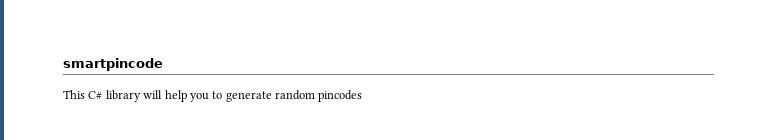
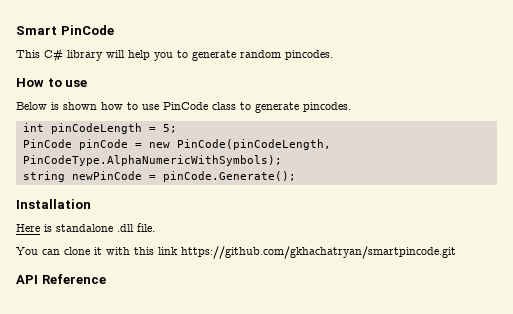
- smartpincode
+ Smart PinCode
- This C# library will help you to generate random pincodes
+ This C# library will help you to generate random pincodes.
+ How to use
+ Below is shown how to use PinCode class to generate pincodes.
+ int pinCodeLength = 5;
+ PinCode pinCode = new PinCode(pinCodeLength, PinCodeType.AlphaNumericWithSymbols);
+ string newPinCode = pinCode.Generate();
+ Installation
+ Here is standalone .dll file.
+ You can clone it with this link https://github.com/gkhachatryan/smartpincode.git
+ API Reference

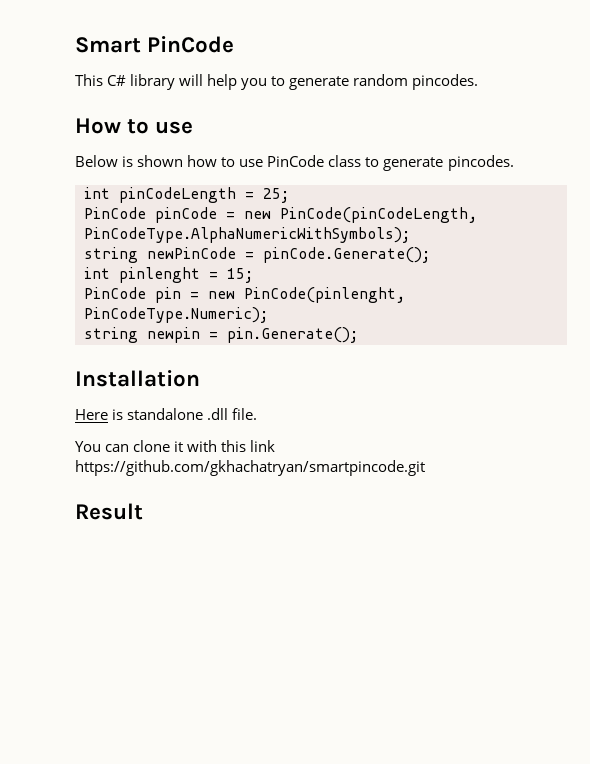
- int pinCodeLength = 5;
+ int pinCodeLength = 25;
+ int pinlenght = 15;
+ PinCode pin = new PinCode(pinlenght, PinCodeType.Numeric);
+ string newpin = pin.Generate();
- API Reference
+ Result

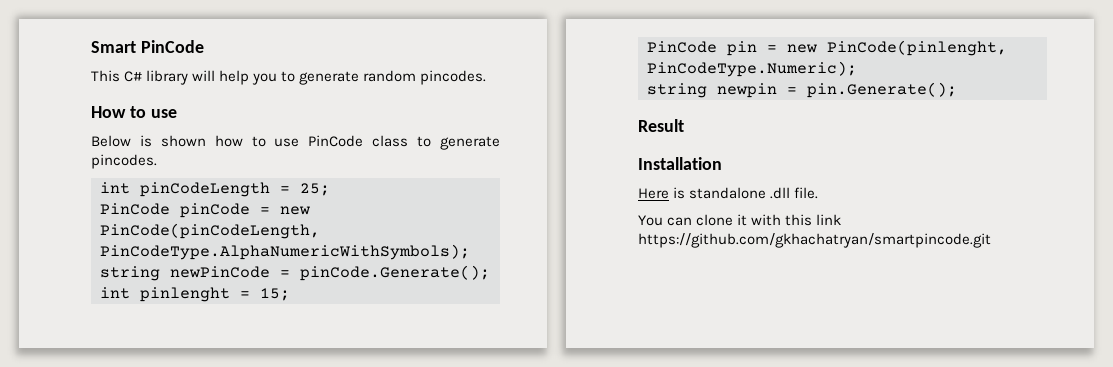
+ Result
- Result

